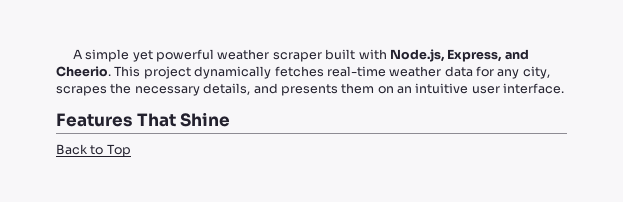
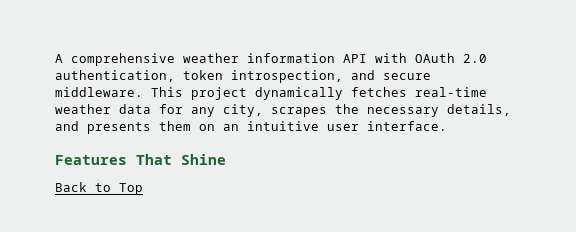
- A simple yet powerful weather scraper built with Node.js, Express, and Cheerio.
+ A comprehensive weather information API with OAuth 2.0 authentication, token introspection, and secure middleware.

